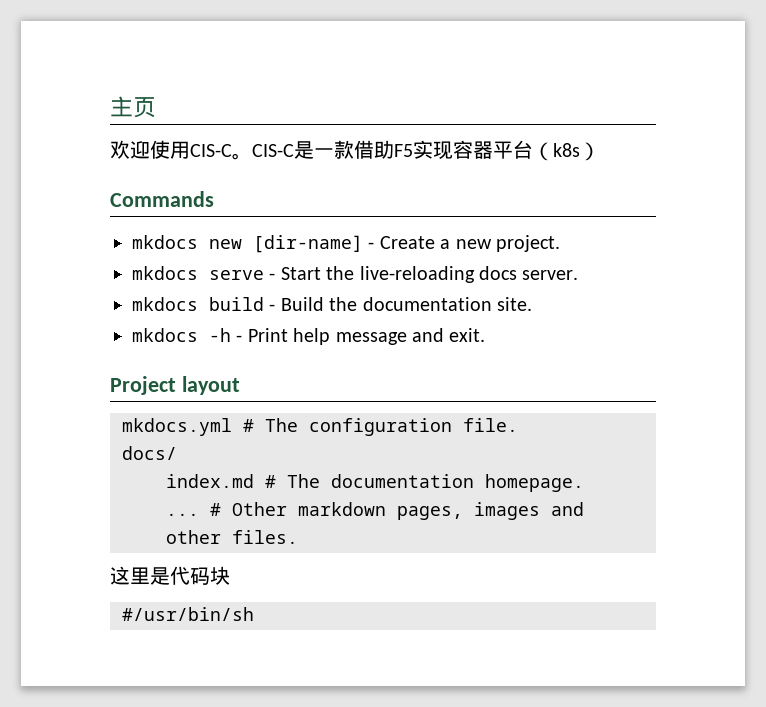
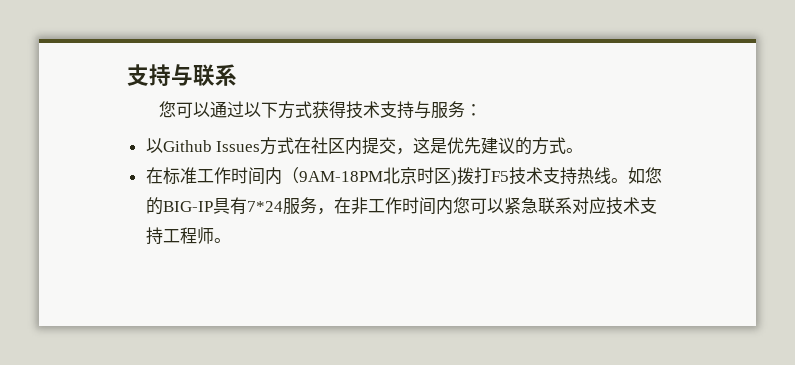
- 主页
- 欢迎使用CIS-C。CIS-C是一款借助F5实现容器平台（k8s）
- Commands
- mkdocs new [dir-name] - Create a new project.
- mkdocs serve - Start the live-reloading docs server.
- mkdocs build - Build the documentation site.
- mkdocs -h - Print help message and exit.
- Project layout
- mkdocs.yml # The configuration file.
- docs/
- index.md # The documentation homepage.
- ... # Other markdown pages, images and other files.
- 这里是代码块
- #/usr/bin/sh
+ 支持与联系
+ 您可以通过以下方式获得技术支持与服务：
+ 以Github Issues方式在社区内提交，这是优先建议的方式。
+ 在标准工作时间内（9AM-18PM北京时区)拨打F5技术支持热线。如您的BIG-IP具有7*24服务，在非工作时间内您可以紧急联系对应技术支持工程师。

